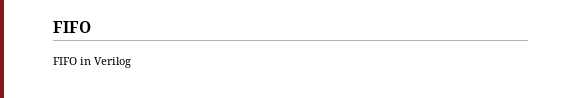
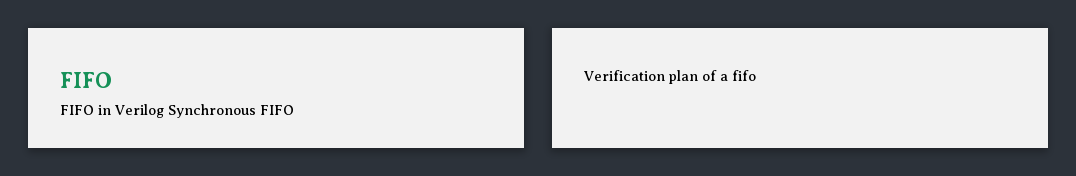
- FIFO in Verilog
+ FIFO in Verilog Synchronous FIFO
+ Verification plan of a fifo

